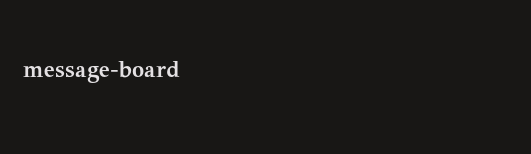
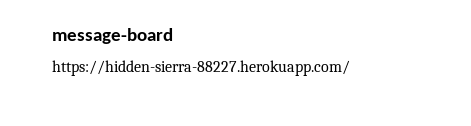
+ https://hidden-sierra-88227.herokuapp.com/

